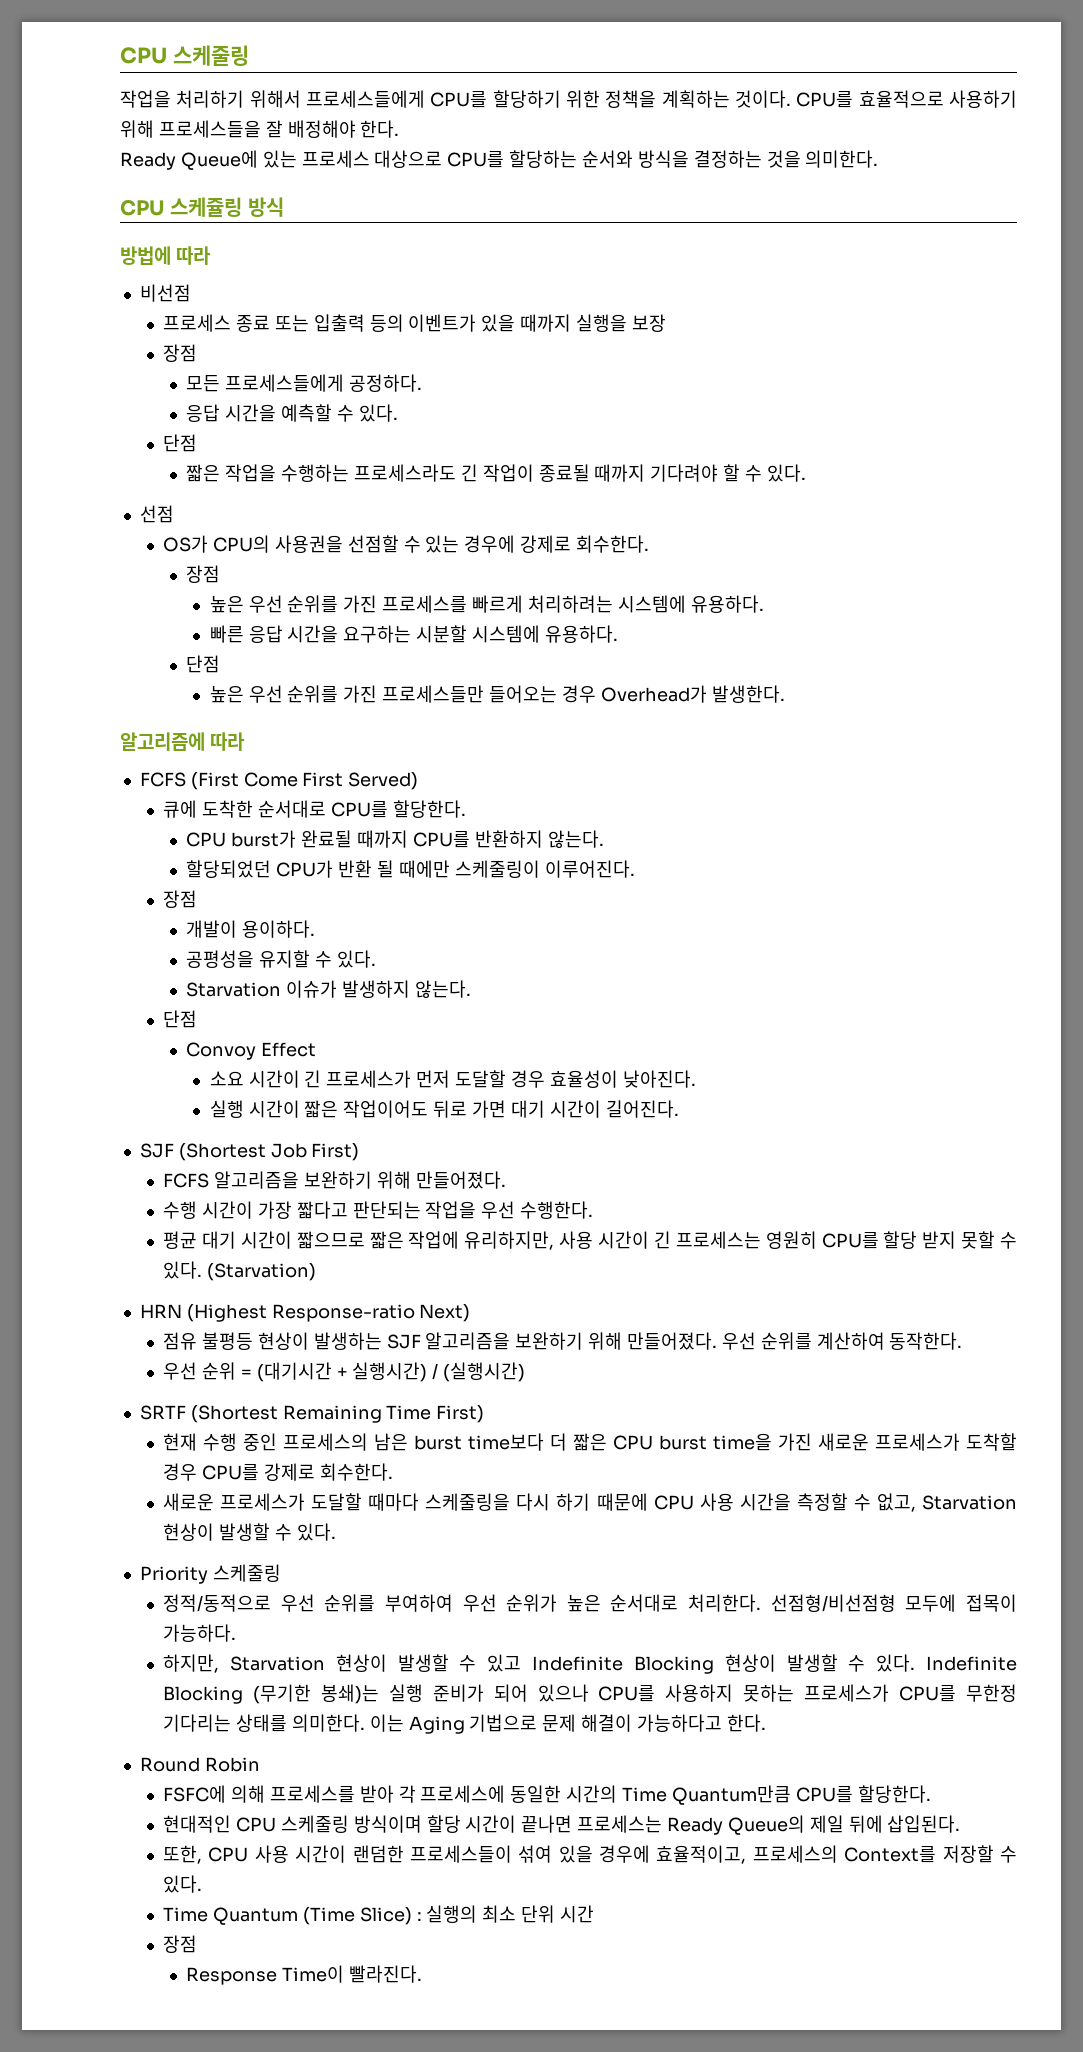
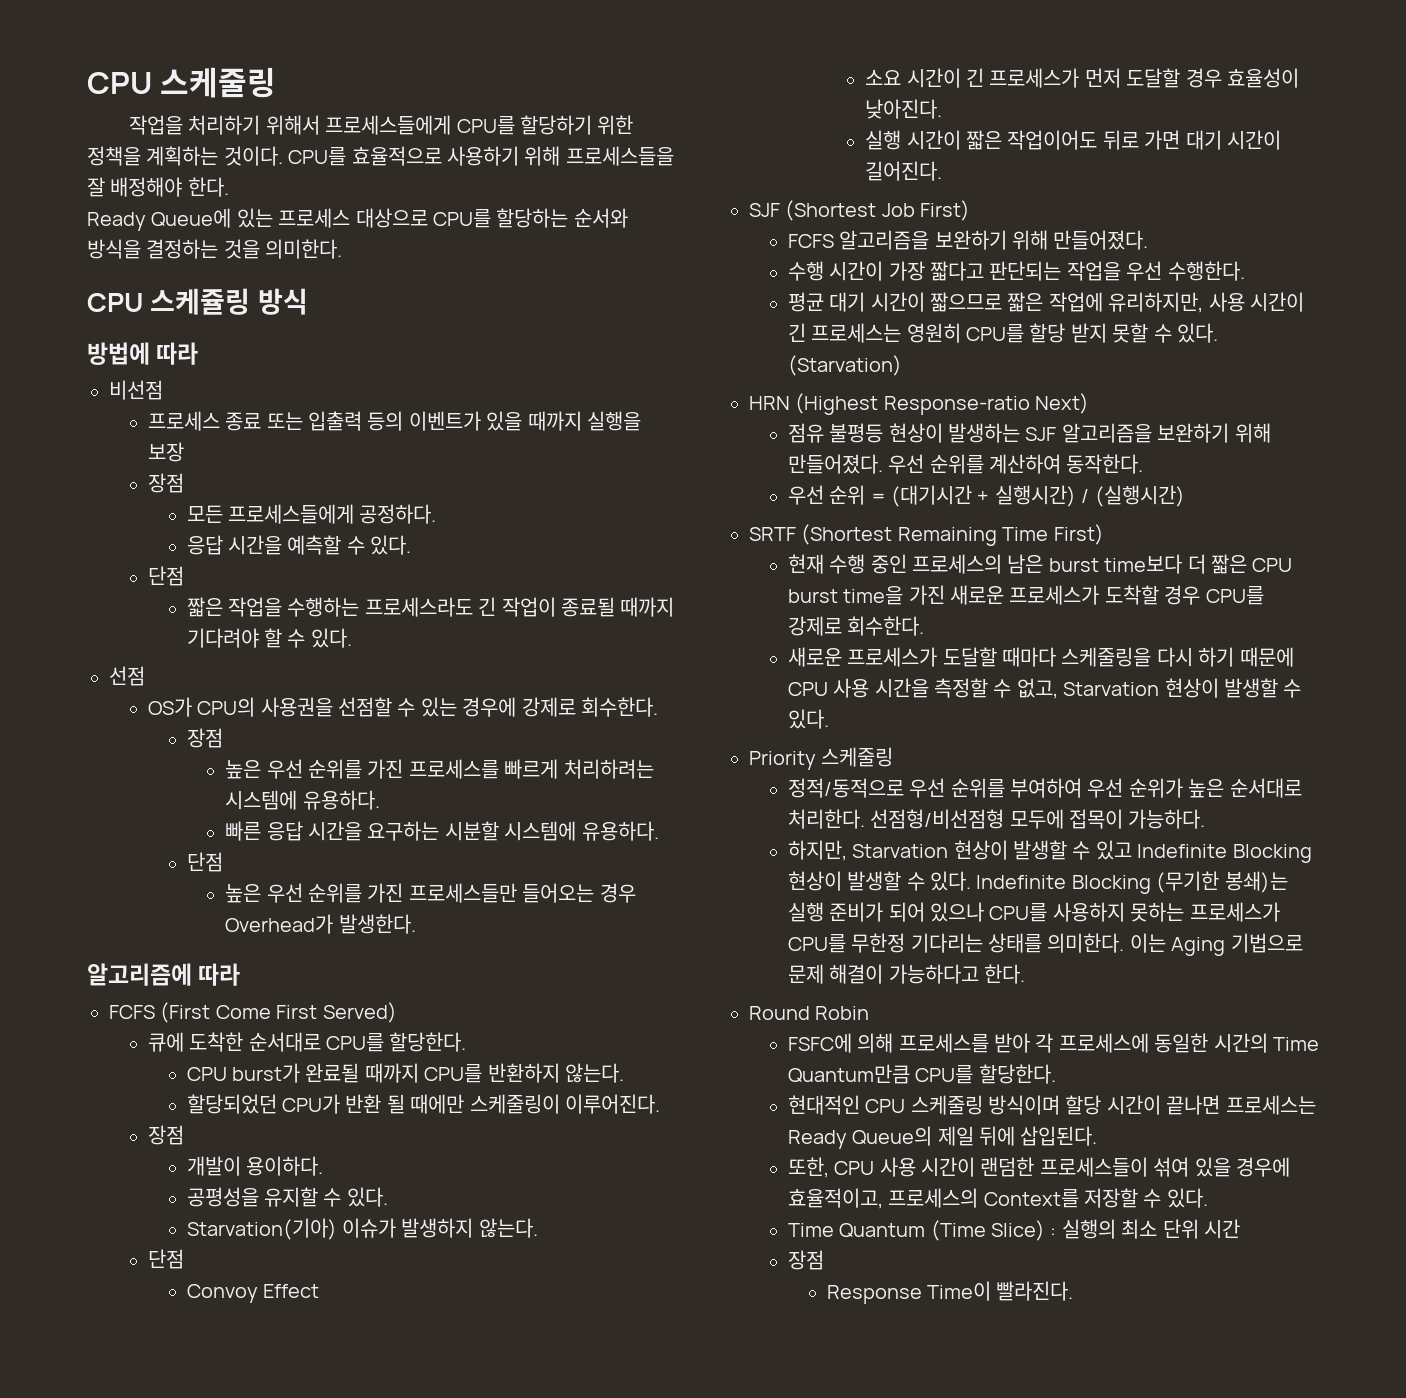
- Starvation 이슈가 발생하지 않는다.
+ Starvation(기아) 이슈가 발생하지 않는다.

